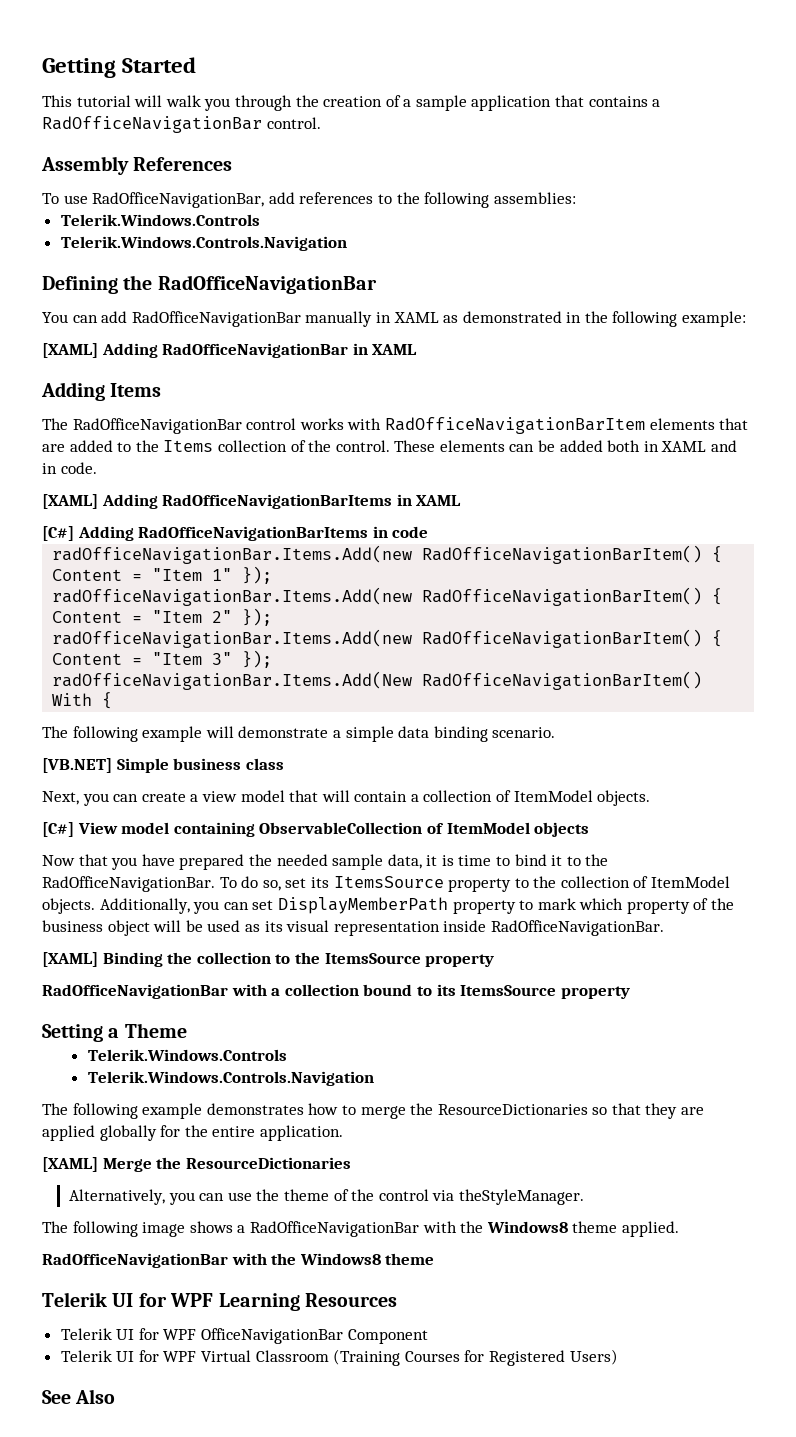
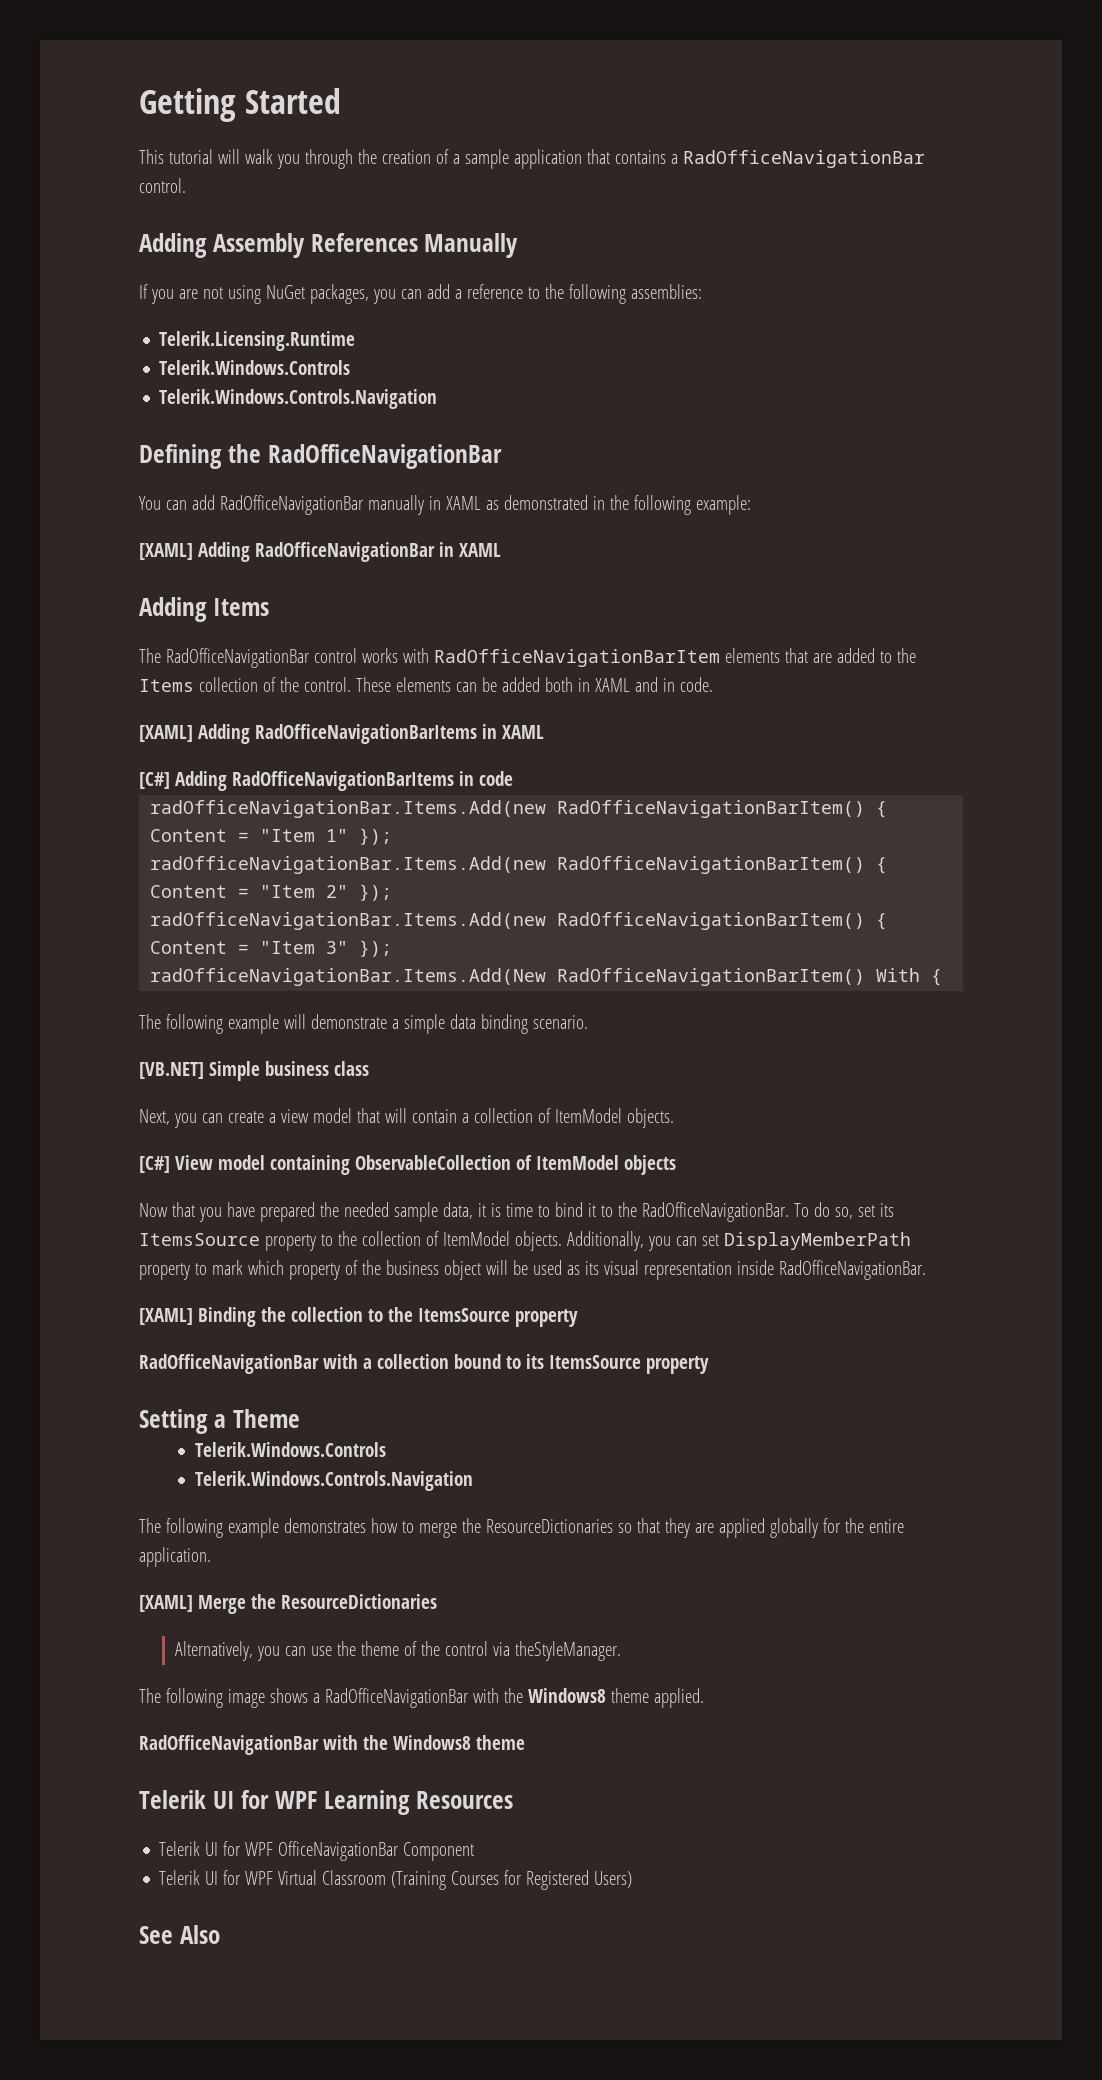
- Assembly References
- To use RadOfficeNavigationBar, add references to the following assemblies:
+ Adding Assembly References Manually
+ If you are not using NuGet packages, you can add a reference to the following assemblies:
+ Telerik.Licensing.Runtime

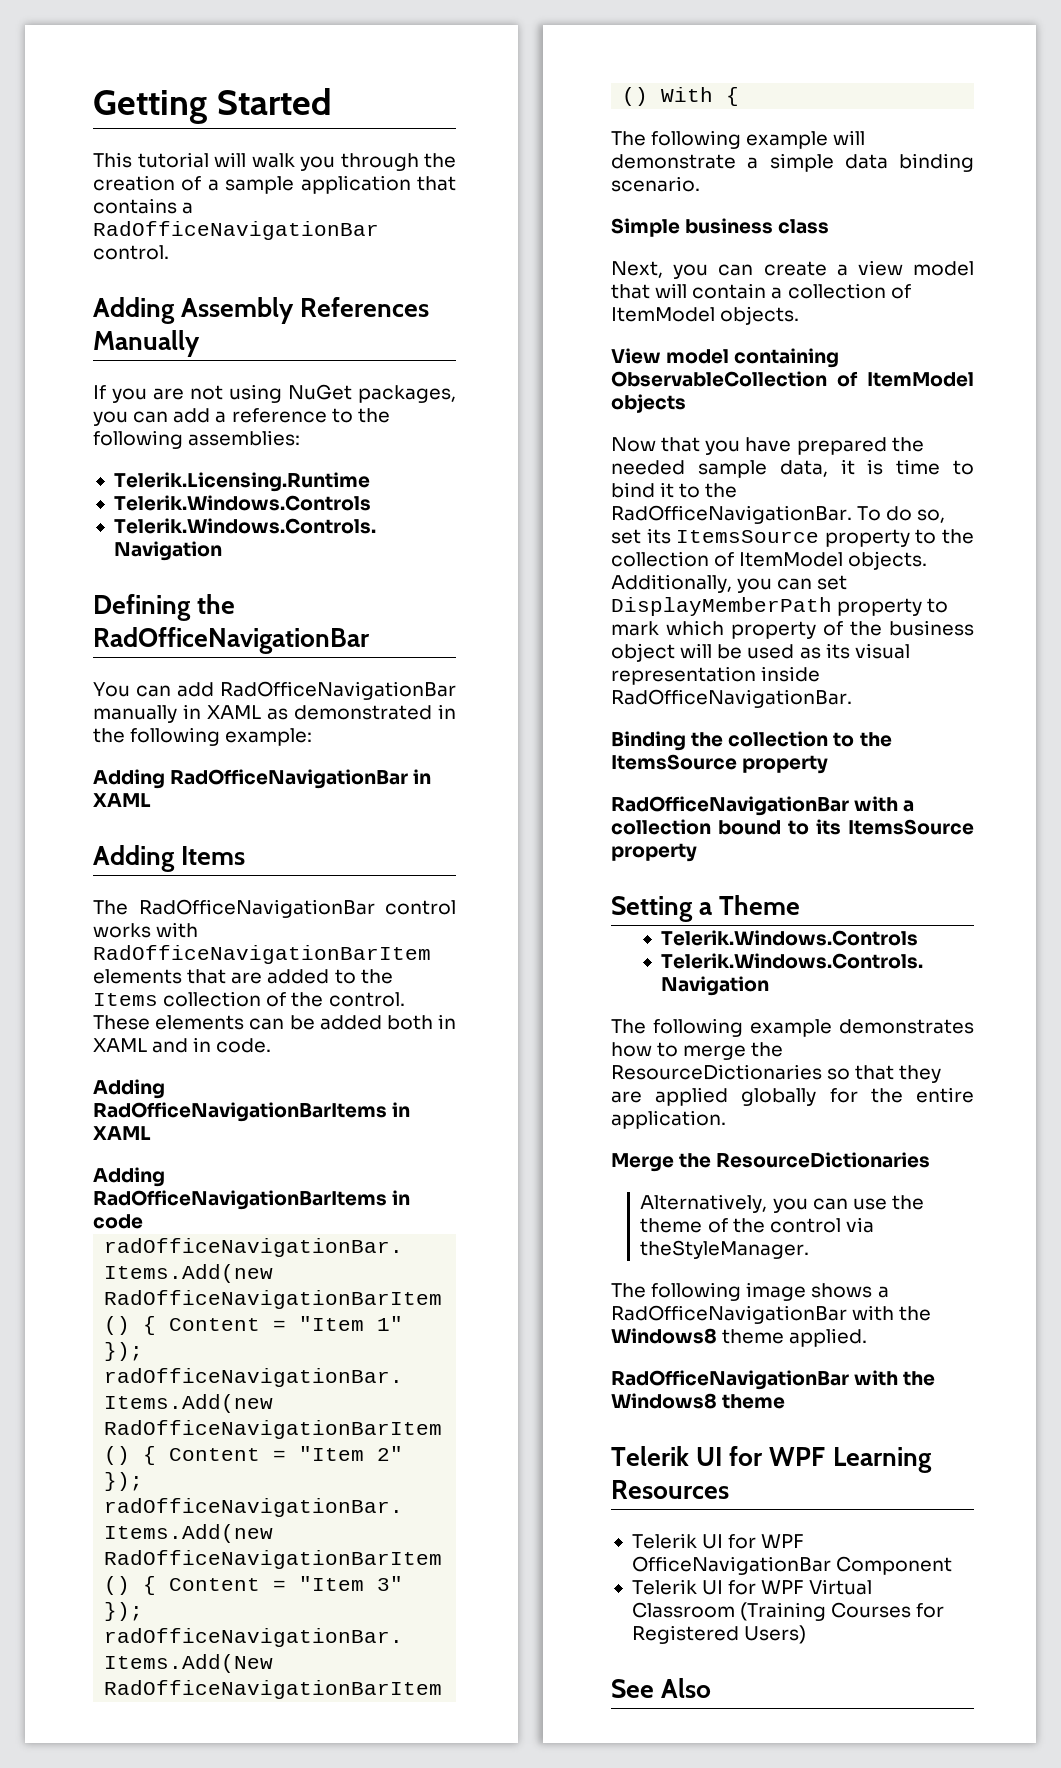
- [XAML] Adding RadOfficeNavigationBar in XAML
+ Adding RadOfficeNavigationBar in XAML
- [XAML] Adding RadOfficeNavigationBarItems in XAML
+ Adding RadOfficeNavigationBarItems in XAML
- [C#] Adding RadOfficeNavigationBarItems in code
+ Adding RadOfficeNavigationBarItems in code
- [VB.NET] Simple business class
+ Simple business class
- [C#] View model containing ObservableCollection of ItemModel objects
+ View model containing ObservableCollection of ItemModel objects
- [XAML] Binding the collection to the ItemsSource property
+ Binding the collection to the ItemsSource property
- [XAML] Merge the ResourceDictionaries
+ Merge the ResourceDictionaries

